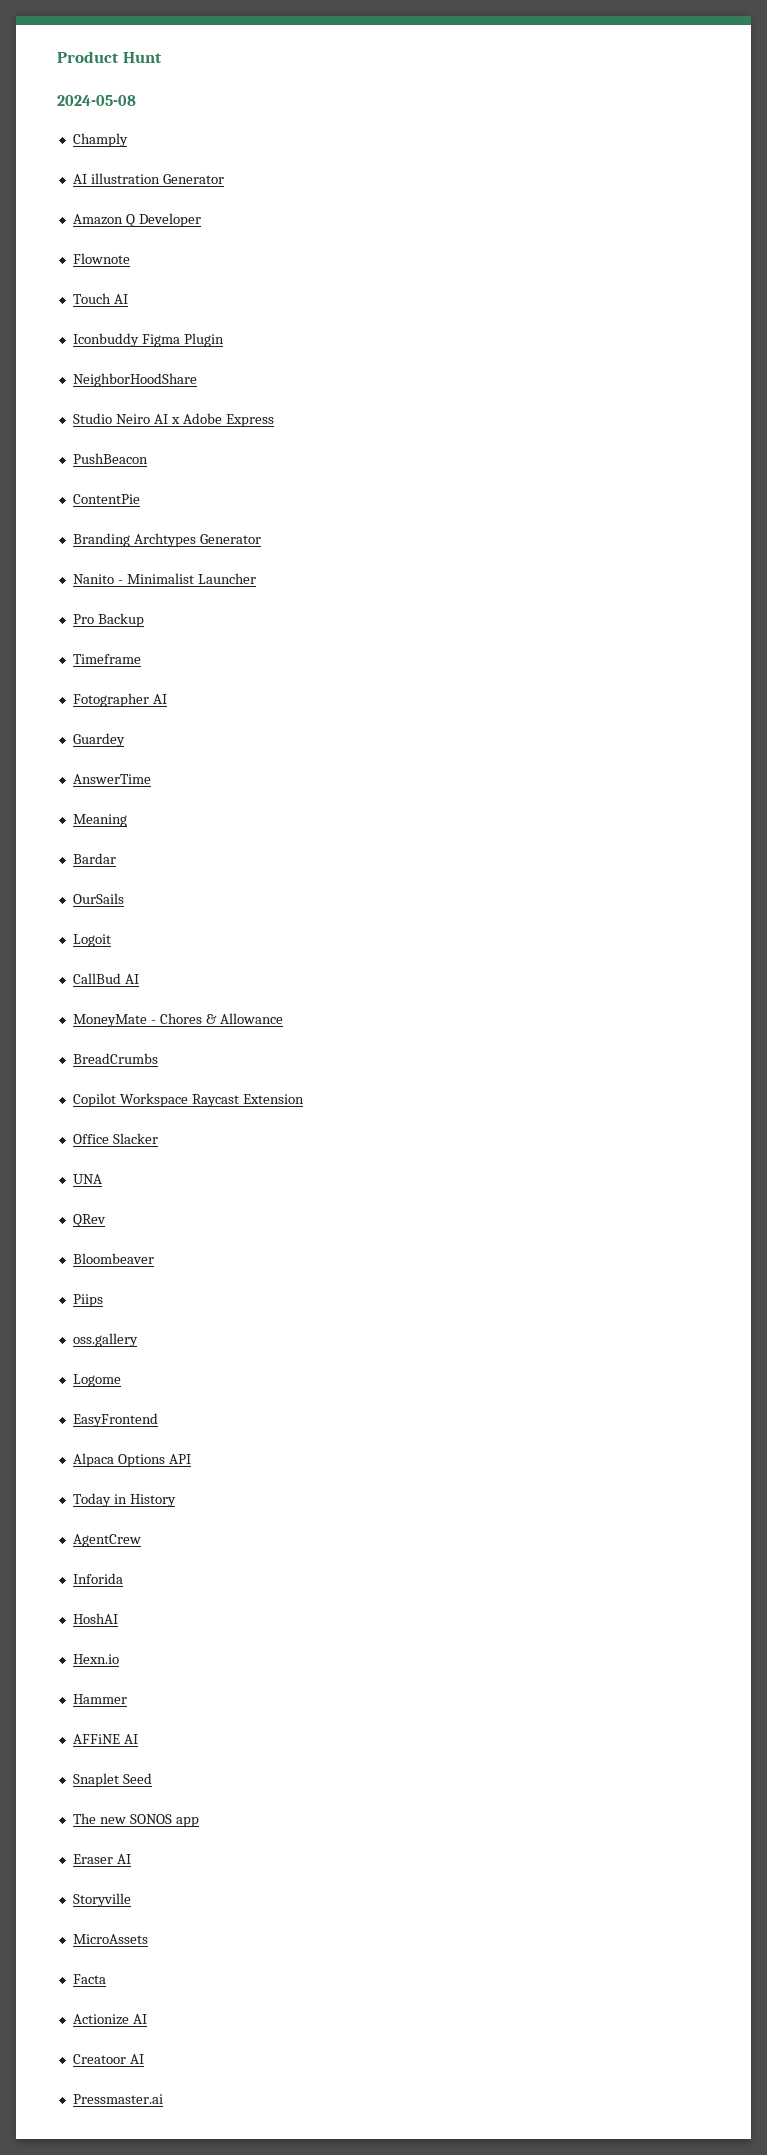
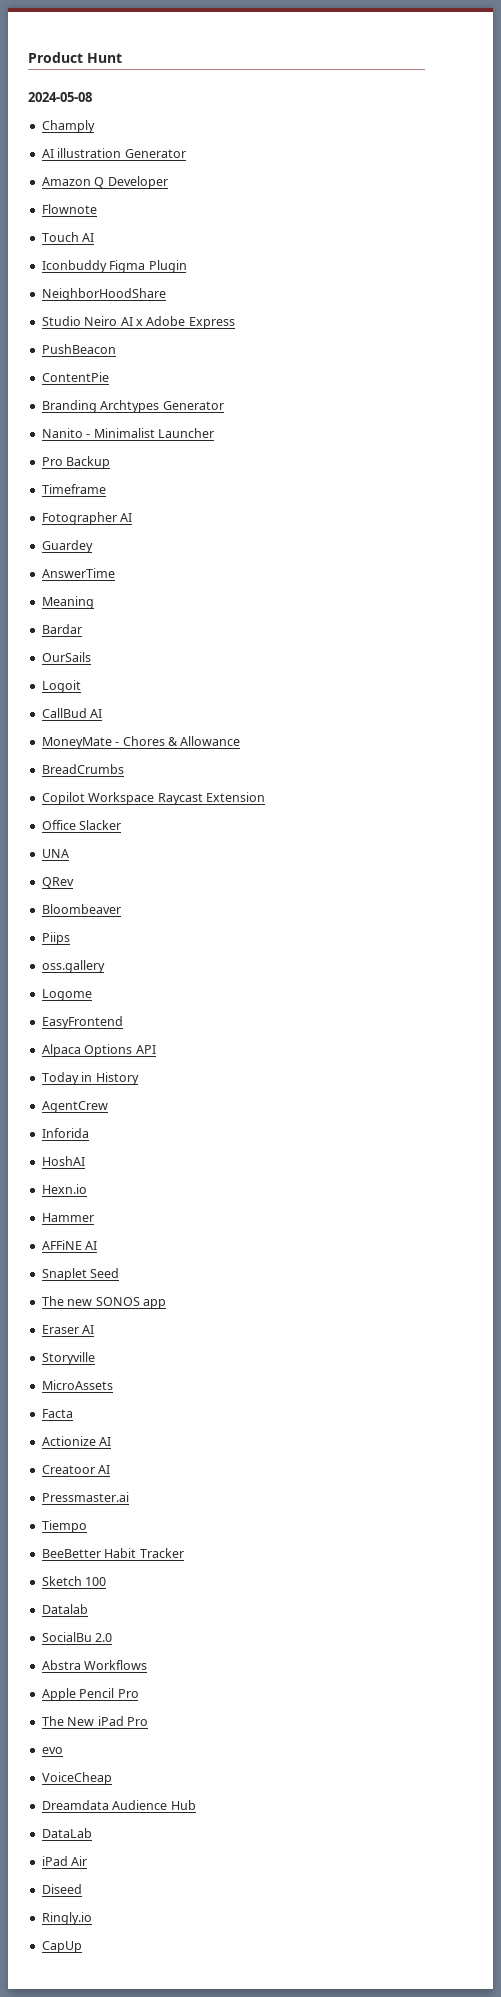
+ Tiempo
+ BeeBetter Habit Tracker
+ Sketch 100
+ Datalab
+ SocialBu 2.0
+ Abstra Workflows
+ Apple Pencil Pro
+ The New iPad Pro
+ evo
+ VoiceCheap
+ Dreamdata Audience Hub
+ DataLab
+ iPad Air
+ Diseed
+ Ringly.io
+ CapUp

